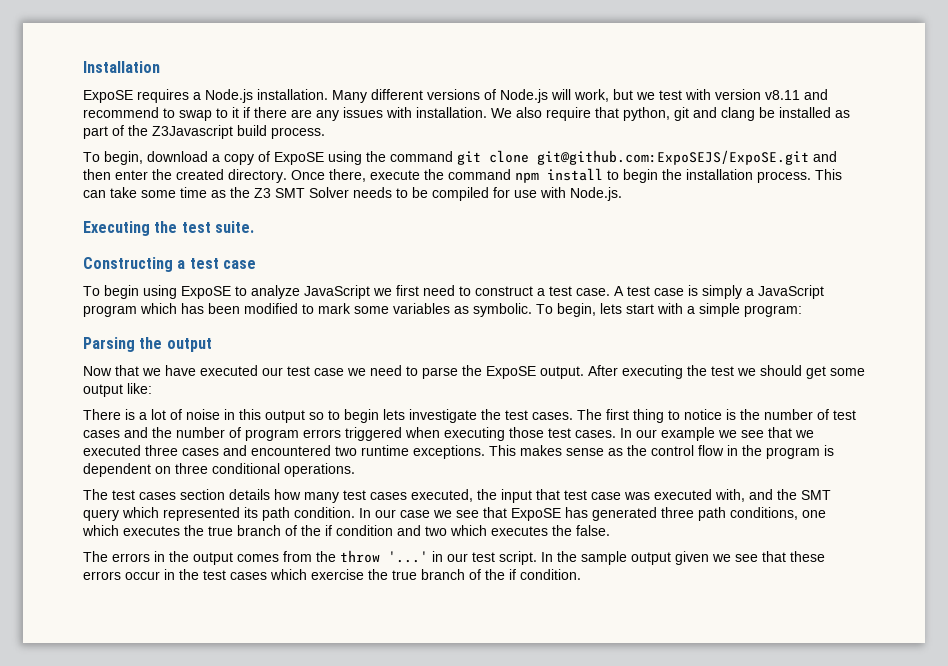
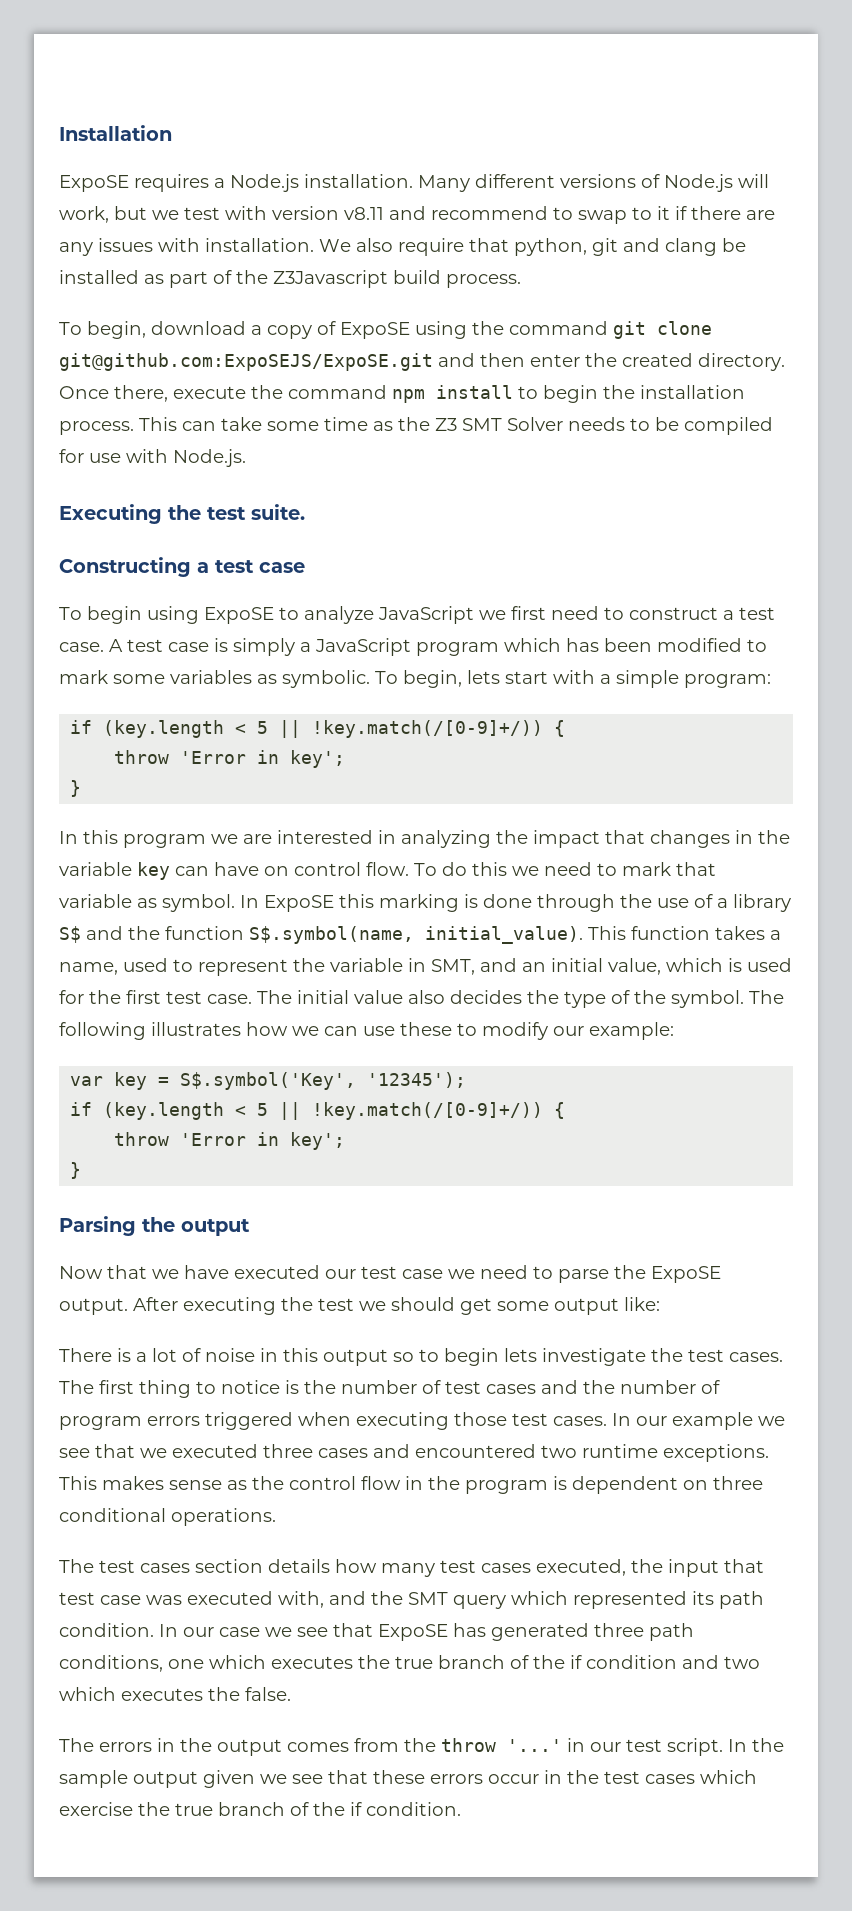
  To begin, lets start with a simple program:
+ if (key.length < 5 || !key.match(/[0-9]+/)) {
+ throw 'Error in key';
+ }
+ In this program we are interested in analyzing the impact that changes in the variable key can have on control flow. To do this we need to mark that variable as symbol. In ExpoSE this marking is done through the use of a library S$ and the function S$.symbol(name, initial_value). This function takes a name, used to represent the variable in SMT, and an initial value, which is used for the first test case. The initial value also decides the type of the symbol. The following illustrates how we can use these to modify our example:
+ var key = S$.symbol('Key', '12345');
+ if (key.length < 5 || !key.match(/[0-9]+/)) {
+ throw 'Error in key';
+ }

